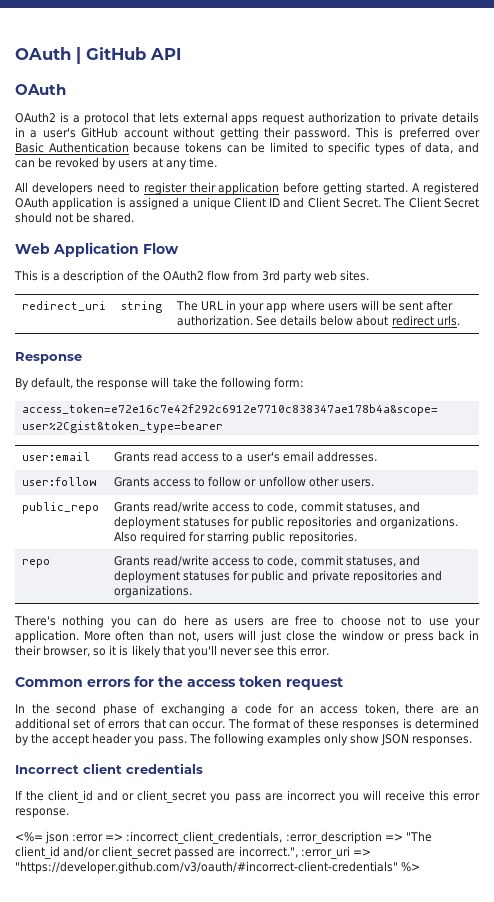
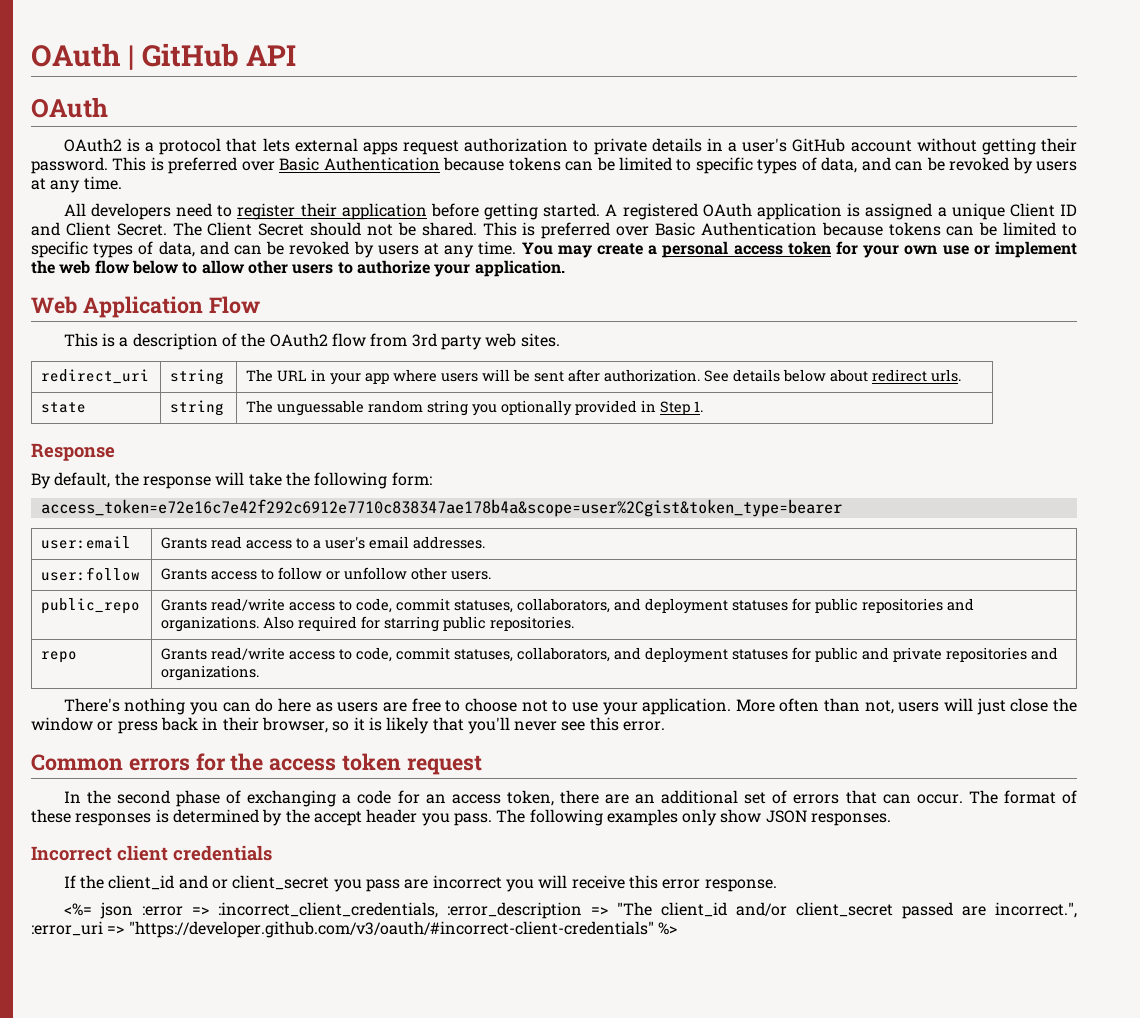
+ This is preferred over Basic Authentication because tokens can be limited to specific types of data, and can be revoked by users at any time. You may create a personal access token for your own use or implement the web flow below to allow other users to authorize your application.
+ state | string | The unguessable random string you optionally provided in Step 1.
- public_repo | Grants read/write access to code, commit statuses, and deployment statuses for public repositories and organizations. Also required for starring public repositories.
+ public_repo | Grants read/write access to code, commit statuses, collaborators, and deployment statuses for public repositories and organizations. Also required for starring public repositories.
- repo | Grants read/write access to code, commit statuses, and deployment statuses for public and private repositories and organizations.
+ repo | Grants read/write access to code, commit statuses, collaborators, and deployment statuses for public and private repositories and organizations.

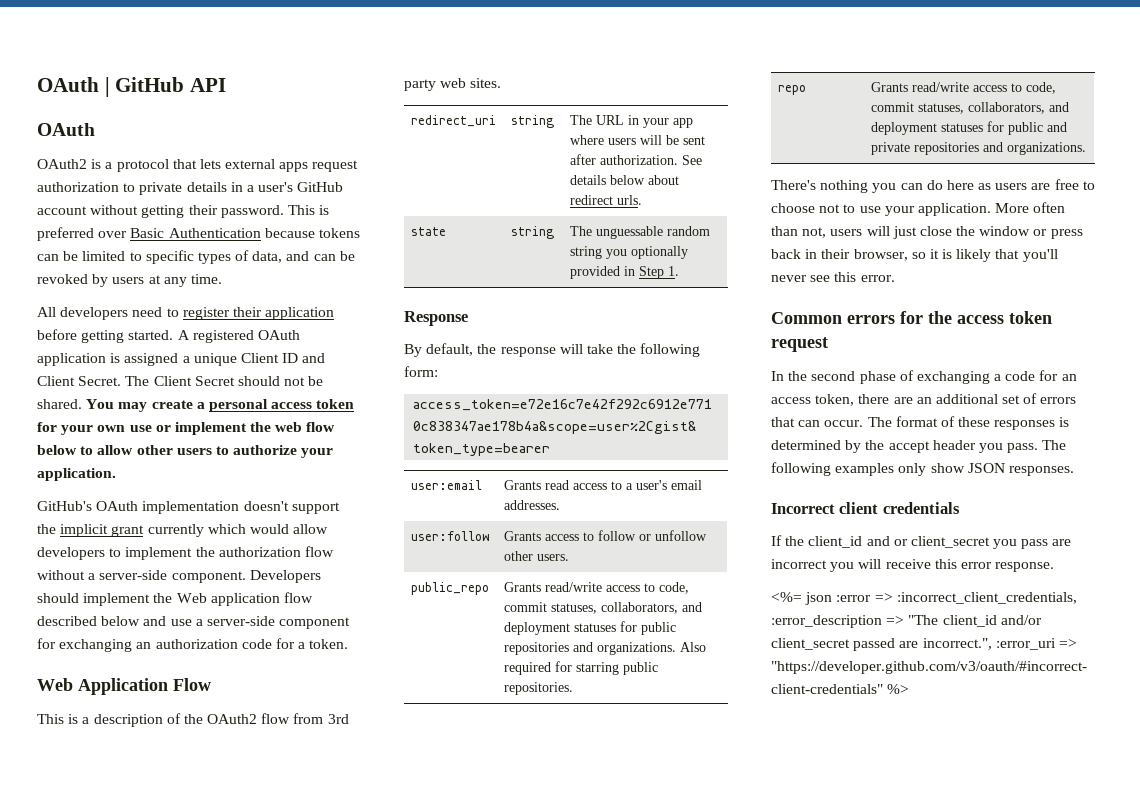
- The Client Secret should not be shared. This is preferred over Basic Authentication because tokens can be limited to specific types of data, and can be revoked by users at any time.
+ The Client Secret should not be shared.
+ GitHub's OAuth implementation doesn't support the implicit grant currently which would allow developers to implement the authorization flow without a server-side component. Developers should implement the Web application flow described below and use a server-side component for exchanging an authorization code for a token.

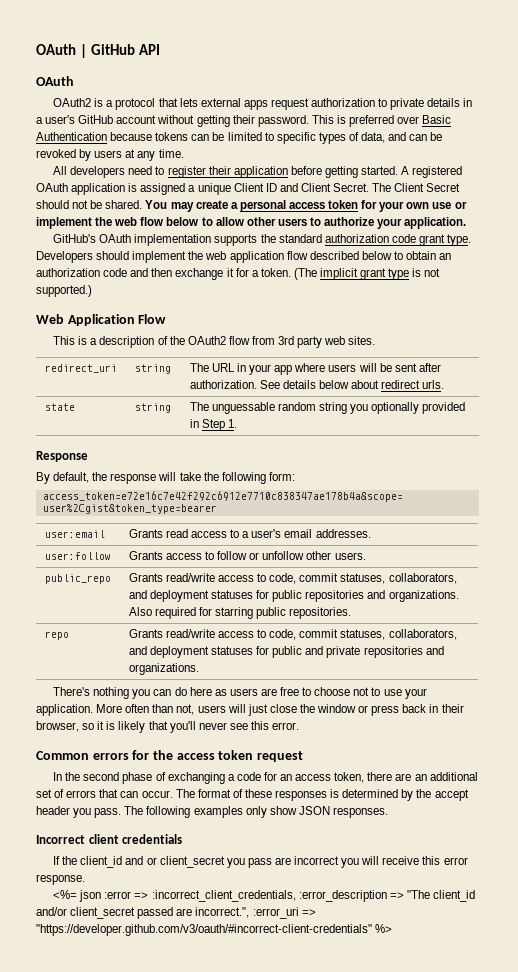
- GitHub's OAuth implementation doesn't support the implicit grant currently which would allow developers to implement the authorization flow without a server-side component.
+ GitHub's OAuth implementation supports the standard authorization code grant type.
- Developers should implement the Web application flow described below and use a server-side component for exchanging an authorization code for a token.
+ Developers should implement the web application flow described below to obtain an authorization code and then exchange it for a token. (The implicit grant type is not supported.)

